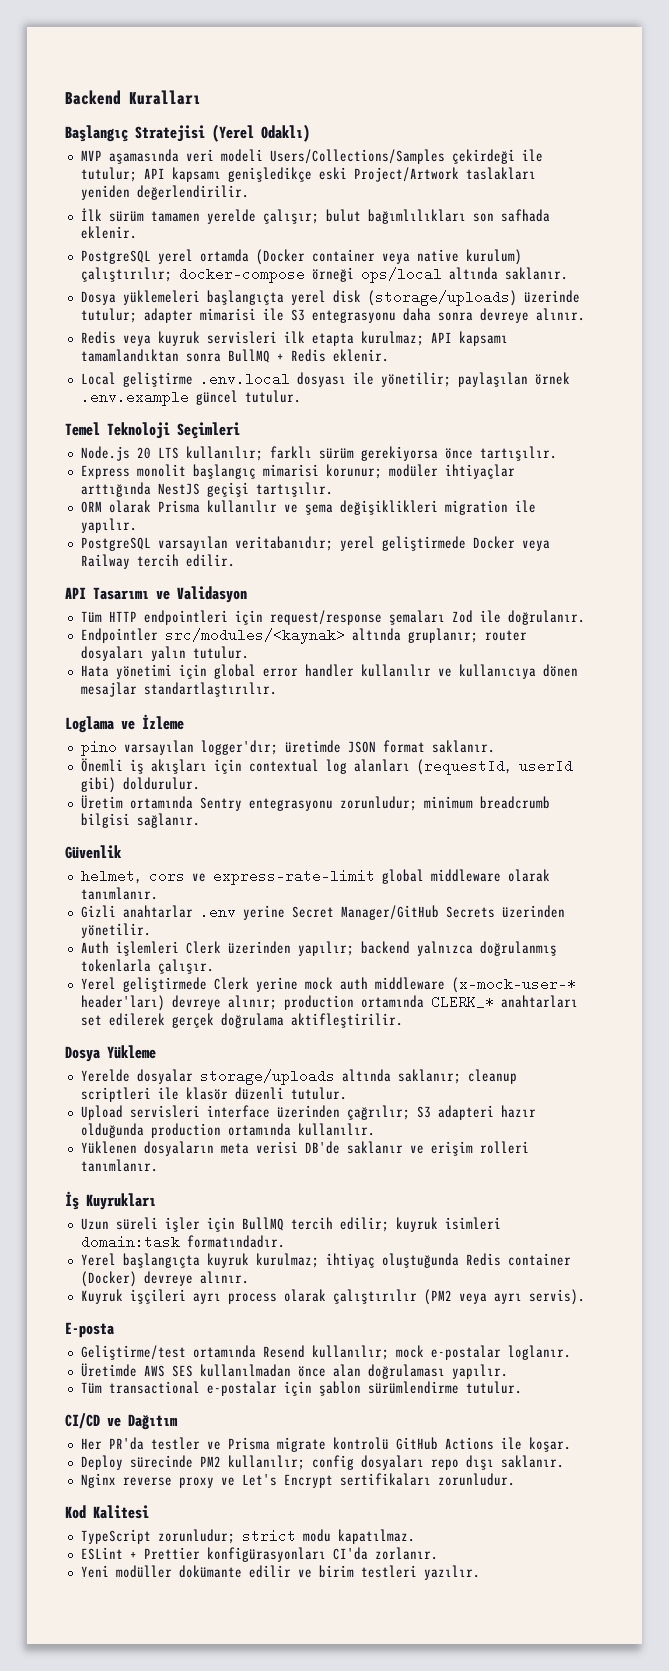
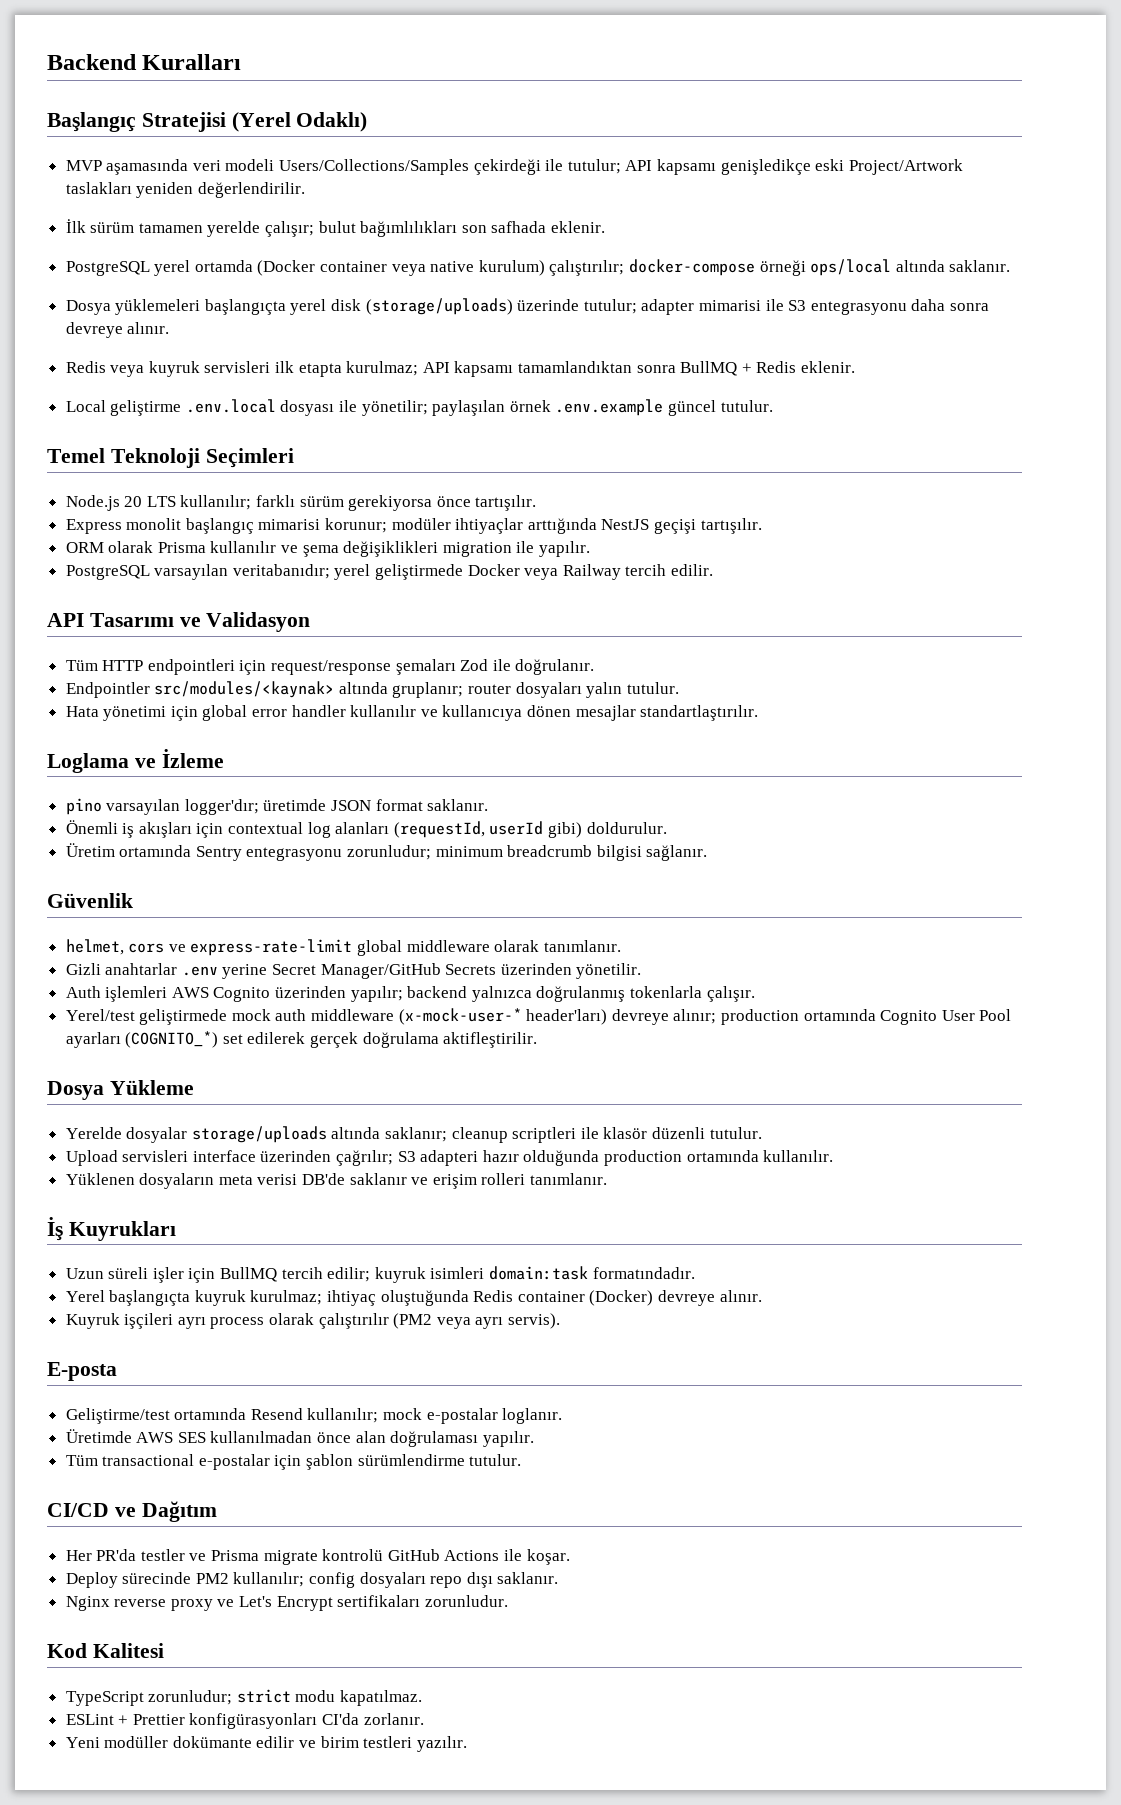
- Auth işlemleri Clerk üzerinden yapılır; backend yalnızca doğrulanmış tokenlarla çalışır.
+ Auth işlemleri AWS Cognito üzerinden yapılır; backend yalnızca doğrulanmış tokenlarla çalışır.
- Yerel geliştirmede Clerk yerine mock auth middleware (x-mock-user-* header'ları) devreye alınır; production ortamında CLERK_* anahtarları set edilerek gerçek doğrulama aktifleştirilir.
+ Yerel/test geliştirmede mock auth middleware (x-mock-user-* header'ları) devreye alınır; production ortamında Cognito User Pool ayarları (COGNITO_*) set edilerek gerçek doğrulama aktifleştirilir.

